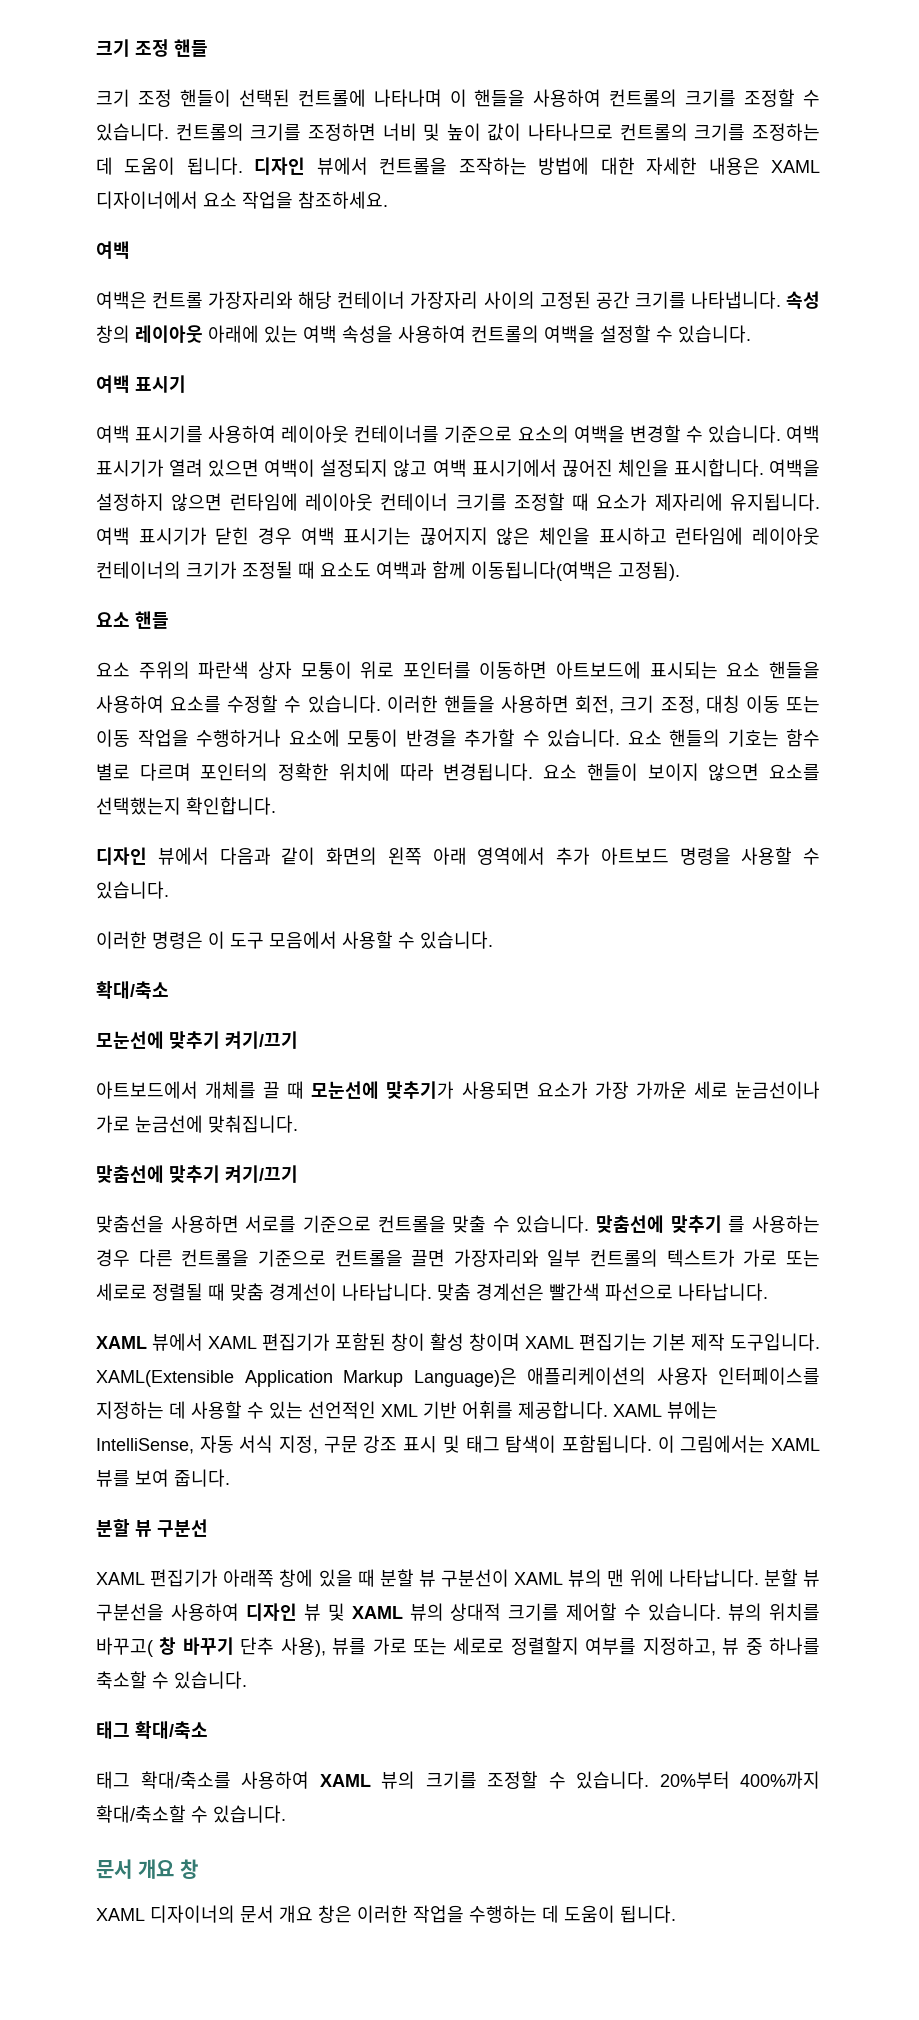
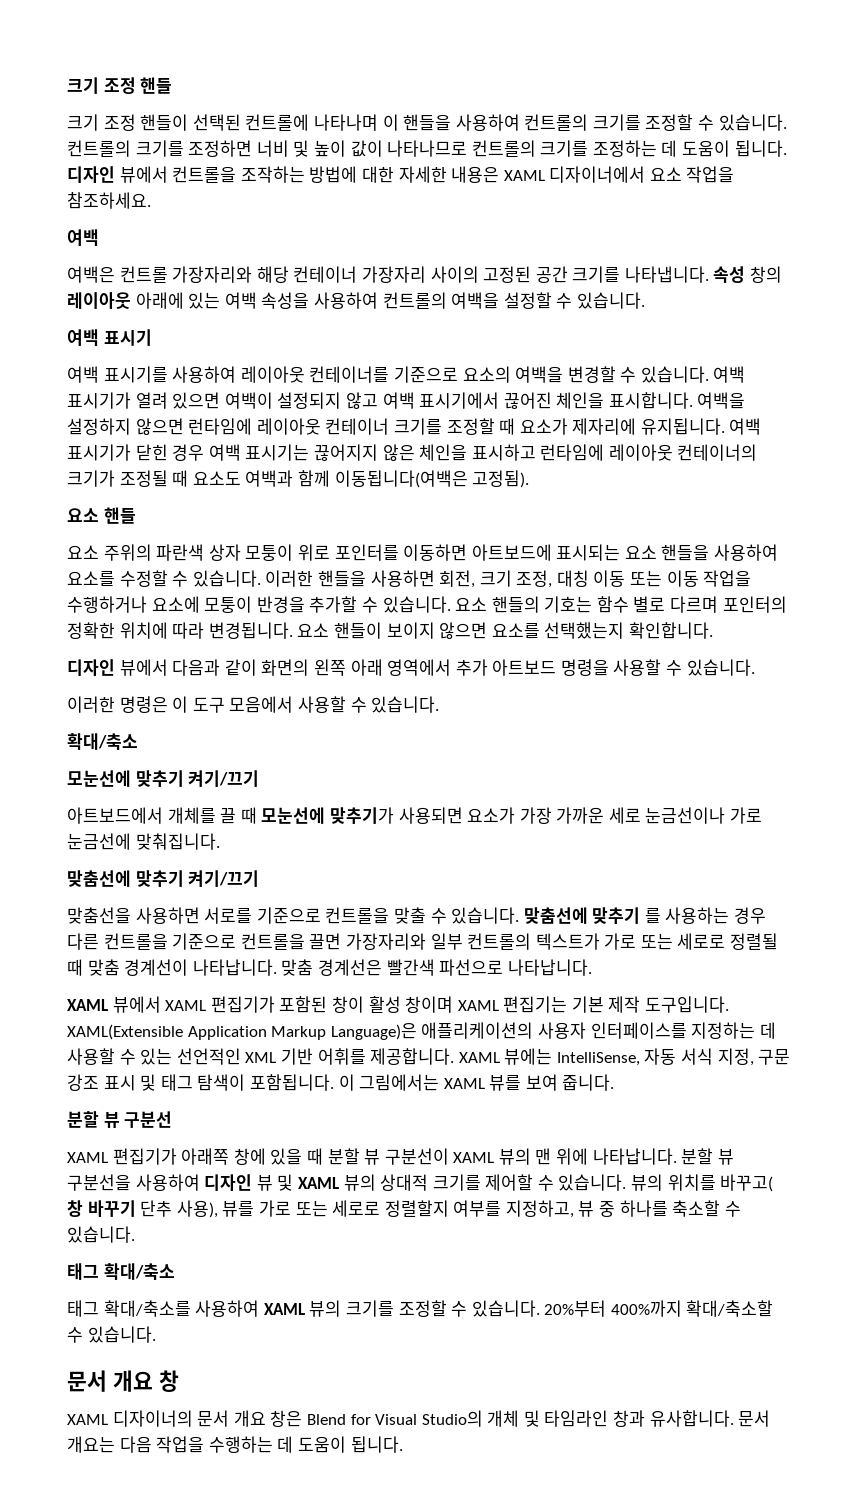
- XAML 디자이너의 문서 개요 창은 이러한 작업을 수행하는 데 도움이 됩니다.
+ XAML 디자이너의 문서 개요 창은 Blend for Visual Studio의 개체 및 타임라인 창과 유사합니다. 문서 개요는 다음 작업을 수행하는 데 도움이 됩니다.

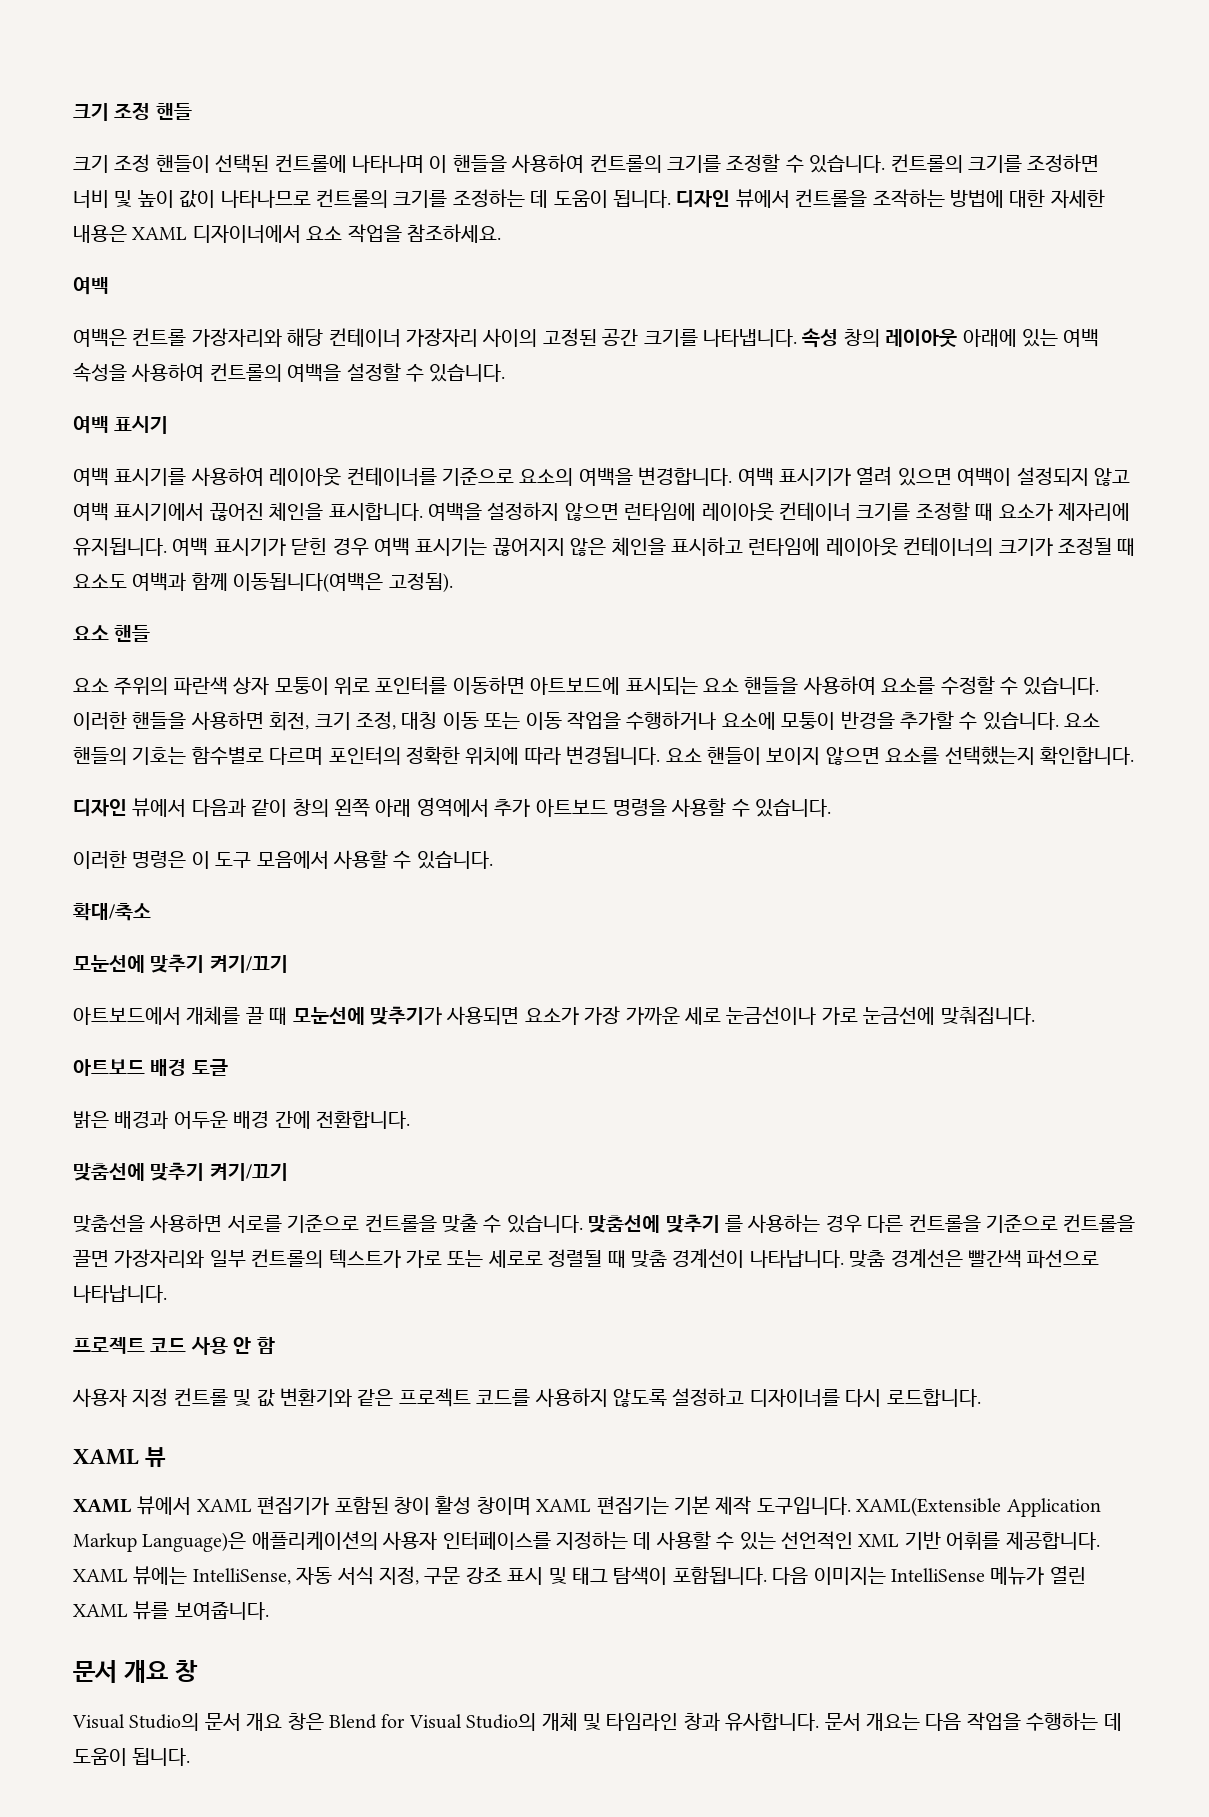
- 여백 표시기를 사용하여 레이아웃 컨테이너를 기준으로 요소의 여백을 변경할 수 있습니다.
+ 여백 표시기를 사용하여 레이아웃 컨테이너를 기준으로 요소의 여백을 변경합니다.
- 요소 핸들의 기호는 함수 별로 다르며 포인터의 정확한 위치에 따라 변경됩니다.
+ 요소 핸들의 기호는 함수별로 다르며 포인터의 정확한 위치에 따라 변경됩니다.
- 디자인 뷰에서 다음과 같이 화면의 왼쪽 아래 영역에서 추가 아트보드 명령을 사용할 수 있습니다.
+ 디자인 뷰에서 다음과 같이 창의 왼쪽 아래 영역에서 추가 아트보드 명령을 사용할 수 있습니다.
+ 아트보드 배경 토글
+ 밝은 배경과 어두운 배경 간에 전환합니다.
+ 프로젝트 코드 사용 안 함
+ 사용자 지정 컨트롤 및 값 변환기와 같은 프로젝트 코드를 사용하지 않도록 설정하고 디자이너를 다시 로드합니다.
+ XAML 뷰
- 이 그림에서는 XAML 뷰를 보여 줍니다.
- 분할 뷰 구분선
- XAML 편집기가 아래쪽 창에 있을 때 분할 뷰 구분선이 XAML 뷰의 맨 위에 나타납니다. 분할 뷰 구분선을 사용하여 디자인 뷰 및 XAML 뷰의 상대적 크기를 제어할 수 있습니다. 뷰의 위치를 바꾸고( 창 바꾸기 단추 사용), 뷰를 가로 또는 세로로 정렬할지 여부를 지정하고, 뷰 중 하나를 축소할 수 있습니다.
- 태그 확대/축소
- 태그 확대/축소를 사용하여 XAML 뷰의 크기를 조정할 수 있습니다. 20%부터 400%까지 확대/축소할 수 있습니다.
+ 다음 이미지는 IntelliSense 메뉴가 열린 XAML 뷰를 보여줍니다.
- XAML 디자이너의 문서 개요 창은 Blend for Visual Studio의 개체 및 타임라인 창과 유사합니다.
+ Visual Studio의 문서 개요 창은 Blend for Visual Studio의 개체 및 타임라인 창과 유사합니다.

